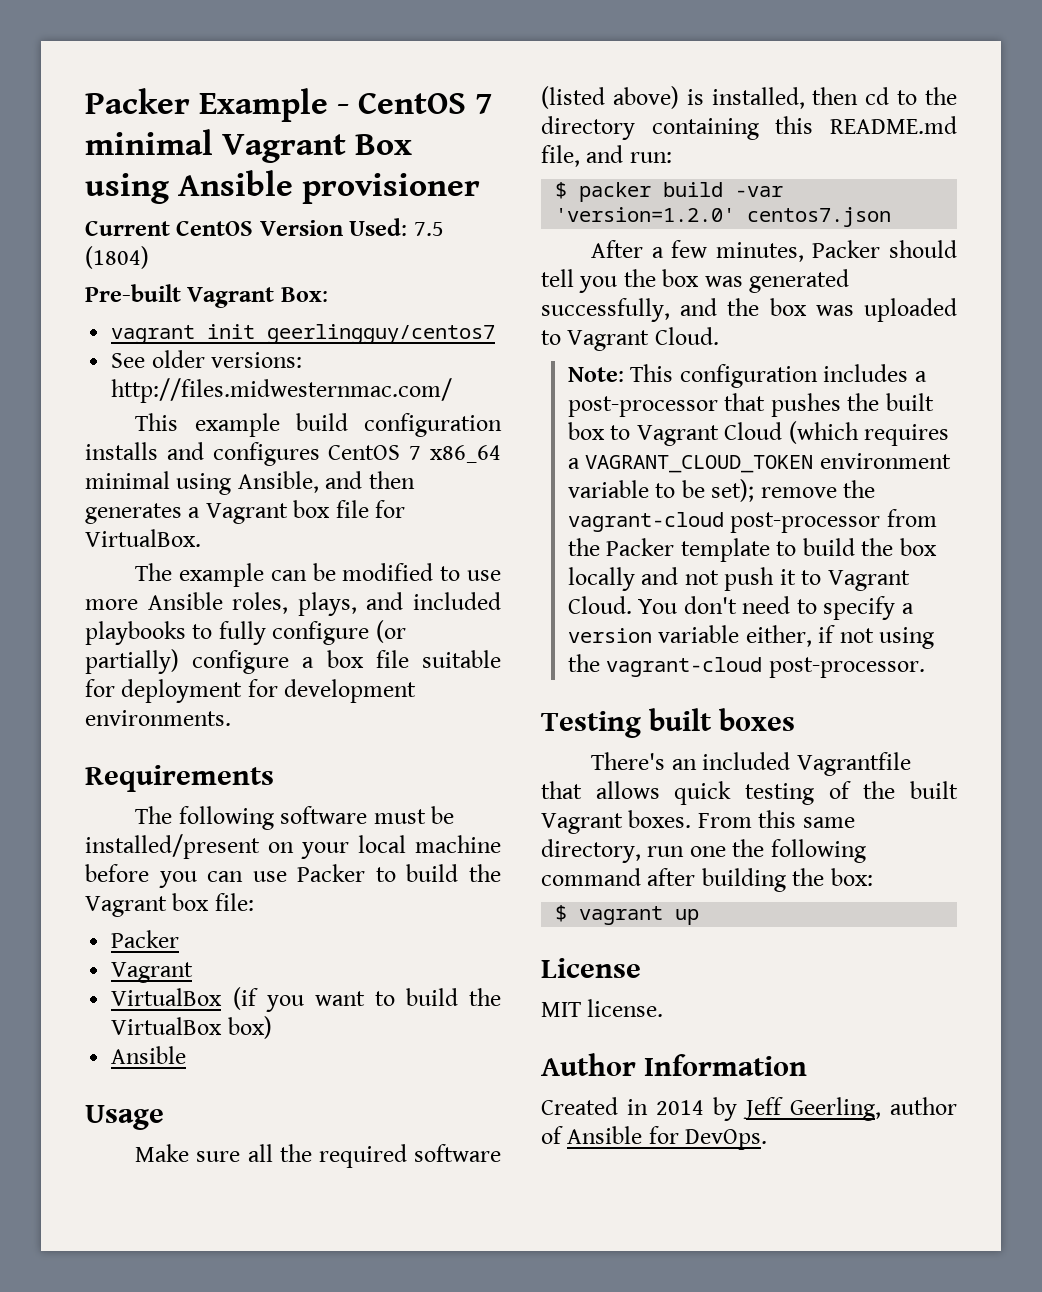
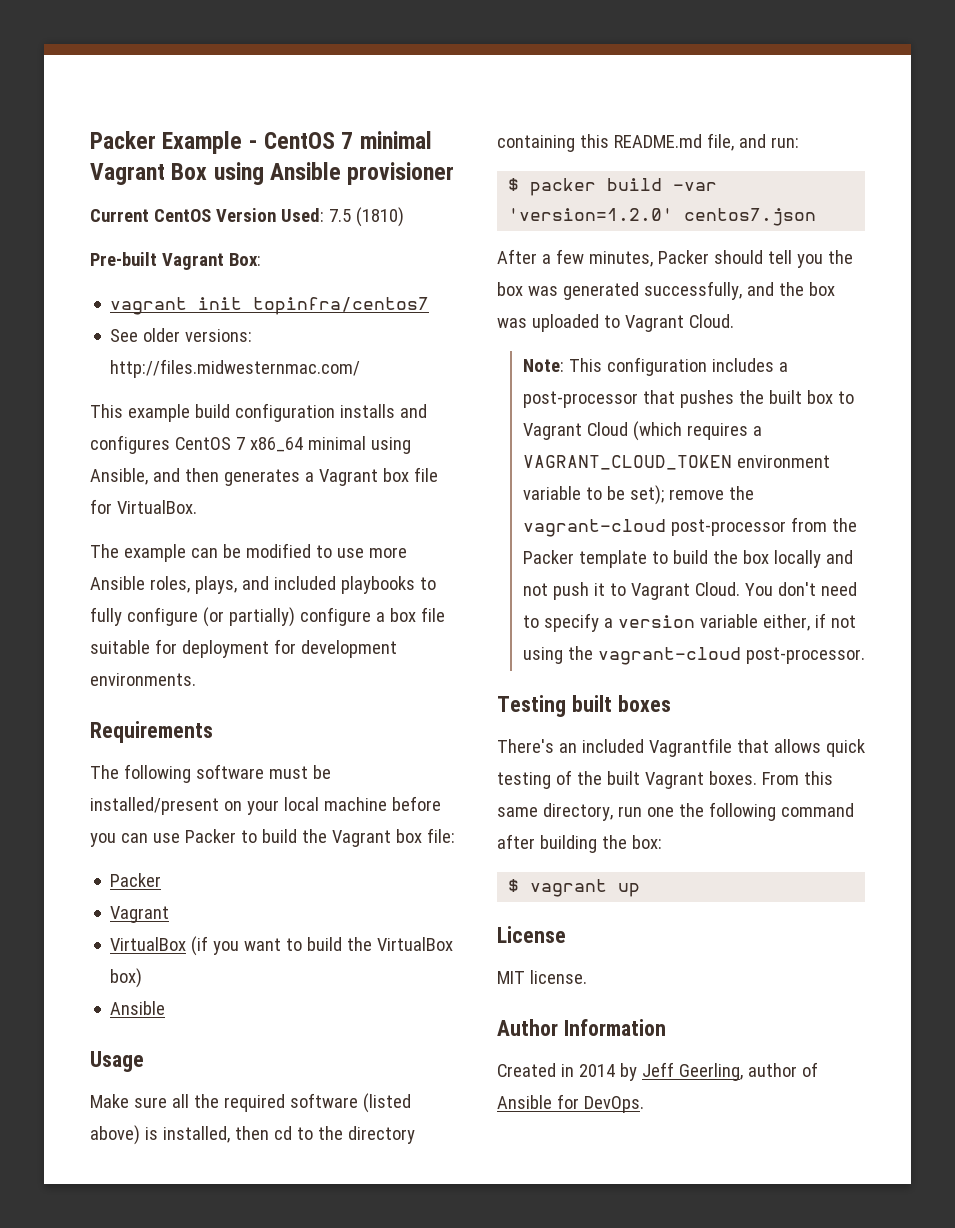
- Current CentOS Version Used: 7.5 (1804)
+ Current CentOS Version Used: 7.5 (1810)
- vagrant init geerlingguy/centos7
+ vagrant init topinfra/centos7

